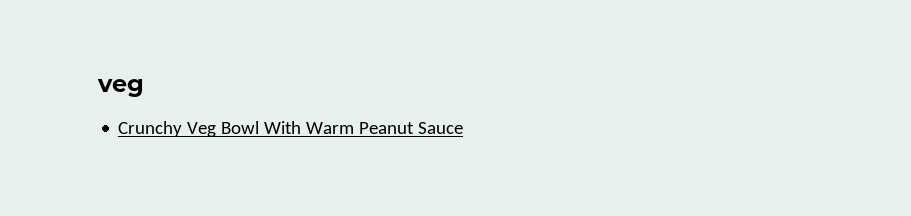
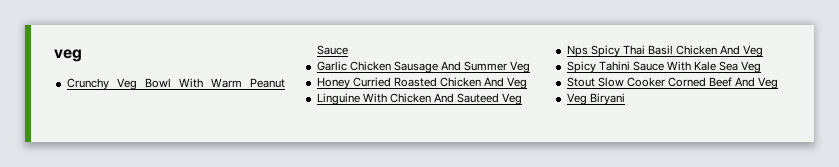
+ Garlic Chicken Sausage And Summer Veg
+ Honey Curried Roasted Chicken And Veg
+ Linguine With Chicken And Sauteed Veg
+ Nps Spicy Thai Basil Chicken And Veg
+ Spicy Tahini Sauce With Kale Sea Veg
+ Stout Slow Cooker Corned Beef And Veg
+ Veg Biryani

